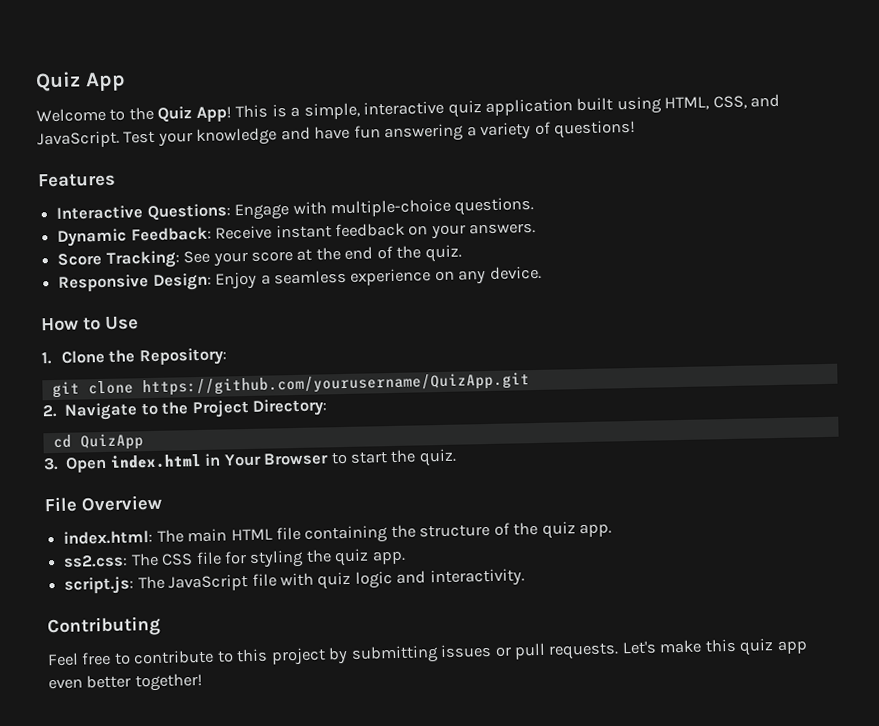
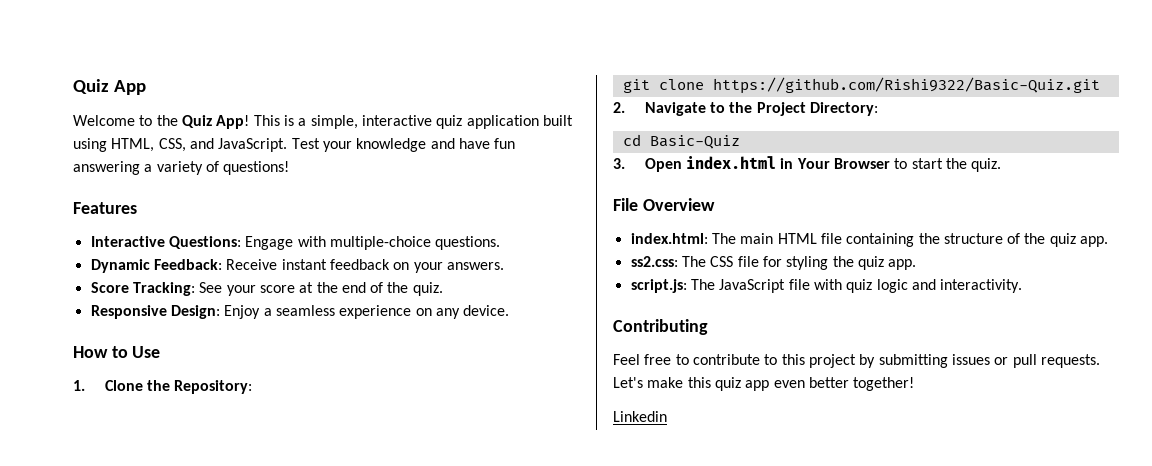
- git clone https://github.com/yourusername/QuizApp.git
+ git clone https://github.com/Rishi9322/Basic-Quiz.git
- cd QuizApp
+ cd Basic-Quiz
+ Linkedin

